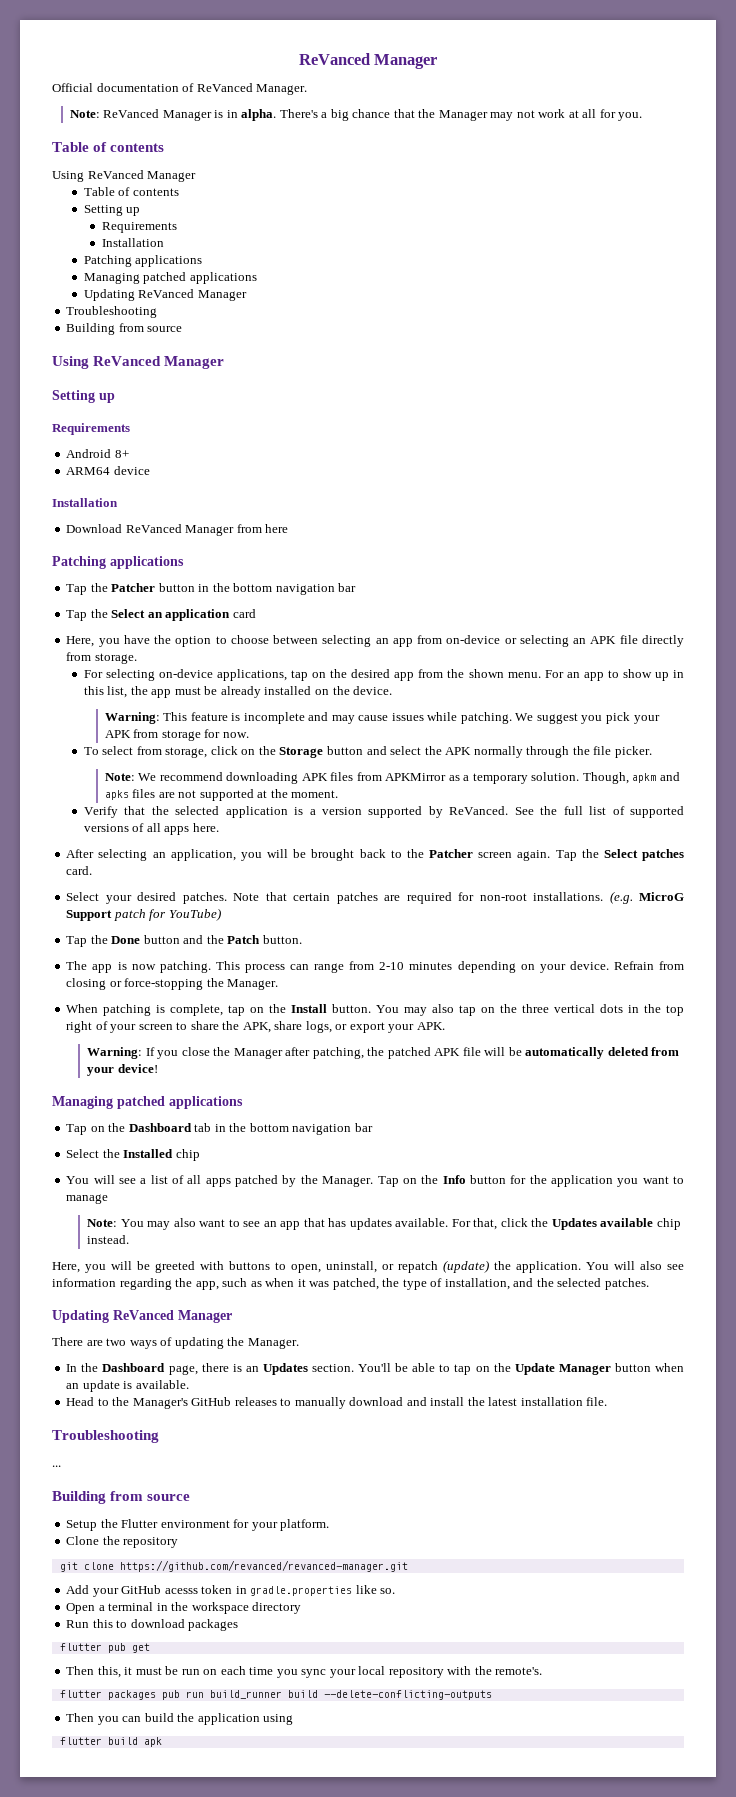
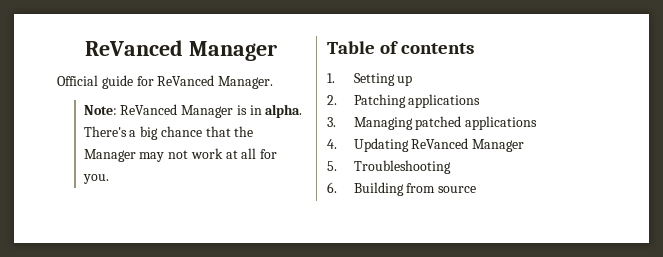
- Official documentation of ReVanced Manager.
+ Official guide for ReVanced Manager.
  There's a big chance that the Manager may not work at all for you.
  Table of contents
- Using ReVanced Manager
- Table of contents
- Setting up
- Requirements
- Installation
- Patching applications
- Managing patched applications
- Updating ReVanced Manager
- Troubleshooting
- Building from source
- Using ReVanced Manager
- Setting up
- Requirements
- Android 8+
- ARM64 device
- Installation
- Download ReVanced Manager from here
- Patching applications
- Tap the Patcher button in the bottom navigation bar
- Tap the Select an application card
- Here, you have the option to choose between selecting an app from on-device or selecting an APK file directly from storage.
- For selecting on-device applications, tap on the desired app from the shown menu. For an app to show up in this list, the app must be already installed on the device.
- Warning: This feature is incomplete and may cause issues while patching. We suggest you pick your APK from storage for now.
- To select from storage, click on the Storage button and select the APK normally through the file picker.
- Note: We recommend downloading APK files from APKMirror as a temporary solution. Though, apkm and apks files are not supported at the moment.
- Verify that the selected application is a version supported by ReVanced. See the full list of supported versions of all apps here.
- After selecting an application, you will be brought back to the Patcher screen again. Tap the Select patches card.
- Select your desired patches. Note that certain patches are required for non-root installations. (e.g. MicroG Support patch for YouTube)
- Tap the Done button and the Patch button.
- The app is now patching. This process can range from 2-10 minutes depending on your device. Refrain from closing or force-stopping the Manager.
- When patching is complete, tap on the Install button. You may also tap on the three vertical dots in the top right of your screen to share the APK, share logs, or export your APK.
- Warning: If you close the Manager after patching, the patched APK file will be automatically deleted from your device!
- Managing patched applications
- Tap on the Dashboard tab in the bottom navigation bar
- Select the Installed chip
- You will see a list of all apps patched by the Manager. Tap on the Info button for the application you want to manage
- Note: You may also want to see an app that has updates available. For that, click the Updates available chip instead.
- Here, you will be greeted with buttons to open, uninstall, or repatch (update) the application. You will also see information regarding the app, such as when it was patched, the type of installation, and the selected patches.
- Updating ReVanced Manager
- There are two ways of updating the Manager.
- In the Dashboard page, there is an Updates section. You'll be able to tap on the Update Manager button when an update is available.
- Head to the Manager's GitHub releases to manually download and install the latest installation file.
- Troubleshooting
- ...
- Building from source
- Setup the Flutter environment for your platform.
- Clone the repository
- git clone https://github.com/revanced/revanced-manager.git
- Add your GitHub acesss token in gradle.properties like so.
- Open a terminal in the workspace directory
- Run this to download packages
- flutter pub get
- Then this, it must be run on each time you sync your local repository with the remote's.
- flutter packages pub run build_runner build --delete-conflicting-outputs
- Then you can build the application using
- flutter build apk
+ 1. Setting up
+ 2. Patching applications
+ 3. Managing patched applications
+ 4. Updating ReVanced Manager
+ 5. Troubleshooting
+ 6. Building from source

